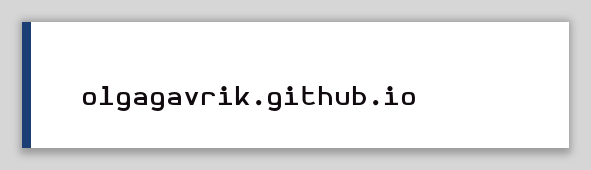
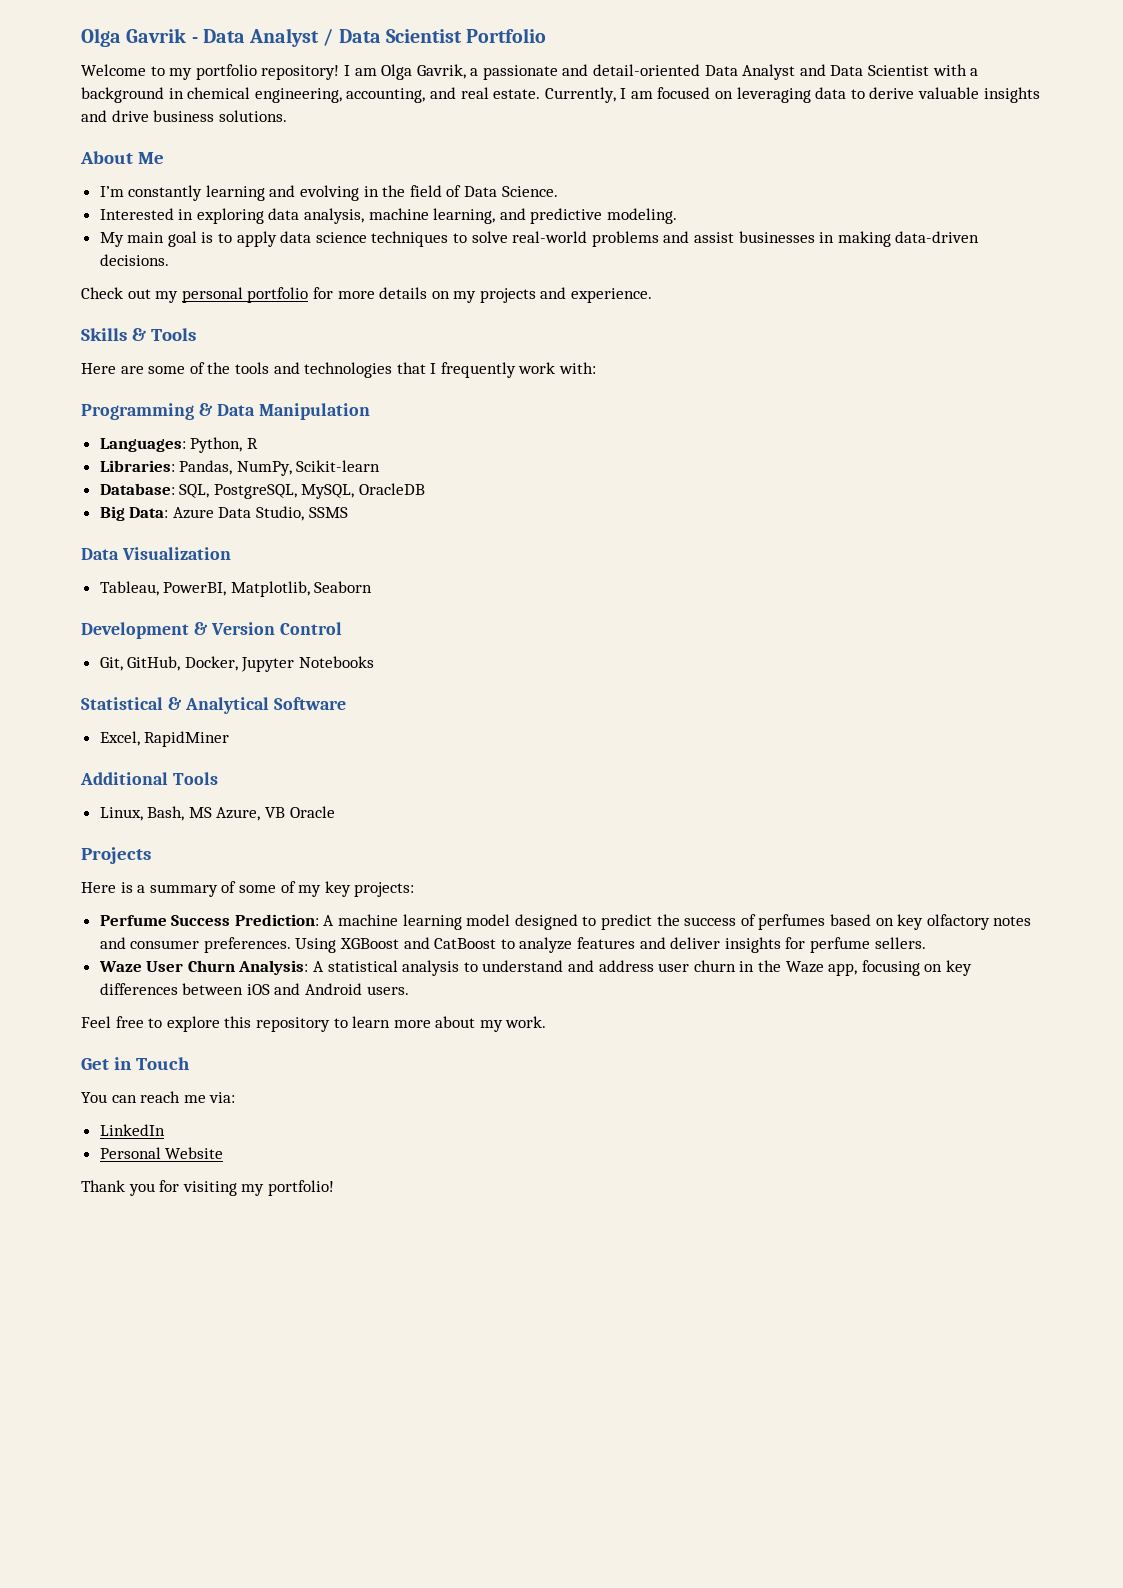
- olgagavrik.github.io
+ Olga Gavrik - Data Analyst / Data Scientist Portfolio
+ Welcome to my portfolio repository! I am Olga Gavrik, a passionate and detail-oriented Data Analyst and Data Scientist with a background in chemical engineering, accounting, and real estate. Currently, I am focused on leveraging data to derive valuable insights and drive business solutions.
+ About Me
+ I’m constantly learning and evolving in the field of Data Science.
+ Interested in exploring data analysis, machine learning, and predictive modeling.
+ My main goal is to apply data science techniques to solve real-world problems and assist businesses in making data-driven decisions.
+ Check out my personal portfolio for more details on my projects and experience.
+ Skills & Tools
+ Here are some of the tools and technologies that I frequently work with:
+ Programming & Data Manipulation
+ Languages: Python, R
+ Libraries: Pandas, NumPy, Scikit-learn
+ Database: SQL, PostgreSQL, MySQL, OracleDB
+ Big Data: Azure Data Studio, SSMS
+ Data Visualization
+ Tableau, PowerBI, Matplotlib, Seaborn
+ Development & Version Control
+ Git, GitHub, Docker, Jupyter Notebooks
+ Statistical & Analytical Software
+ Excel, RapidMiner
+ Additional Tools
+ Linux, Bash, MS Azure, VB Oracle
+ Projects
+ Here is a summary of some of my key projects:
+ Perfume Success Prediction: A machine learning model designed to predict the success of perfumes based on key olfactory notes and consumer preferences. Using XGBoost and CatBoost to analyze features and deliver insights for perfume sellers.
+ Waze User Churn Analysis: A statistical analysis to understand and address user churn in the Waze app, focusing on key differences between iOS and Android users.
+ Feel free to explore this repository to learn more about my work.
+ Get in Touch
+ You can reach me via:
+ LinkedIn
+ Personal Website
+ Thank you for visiting my portfolio!

